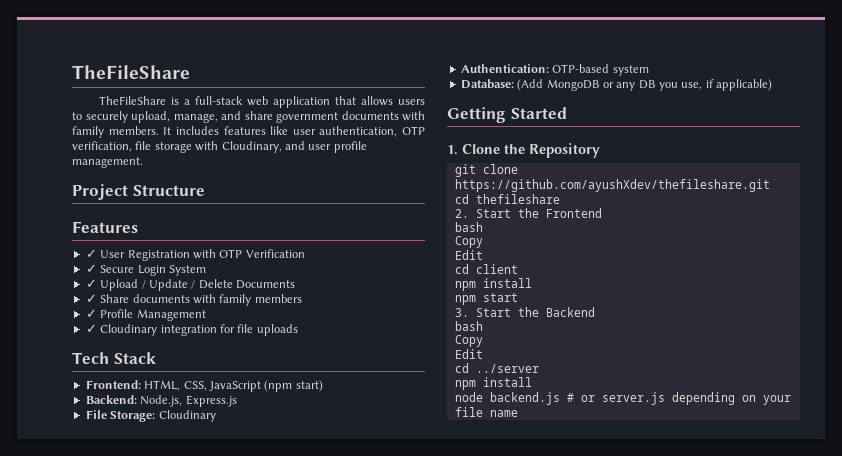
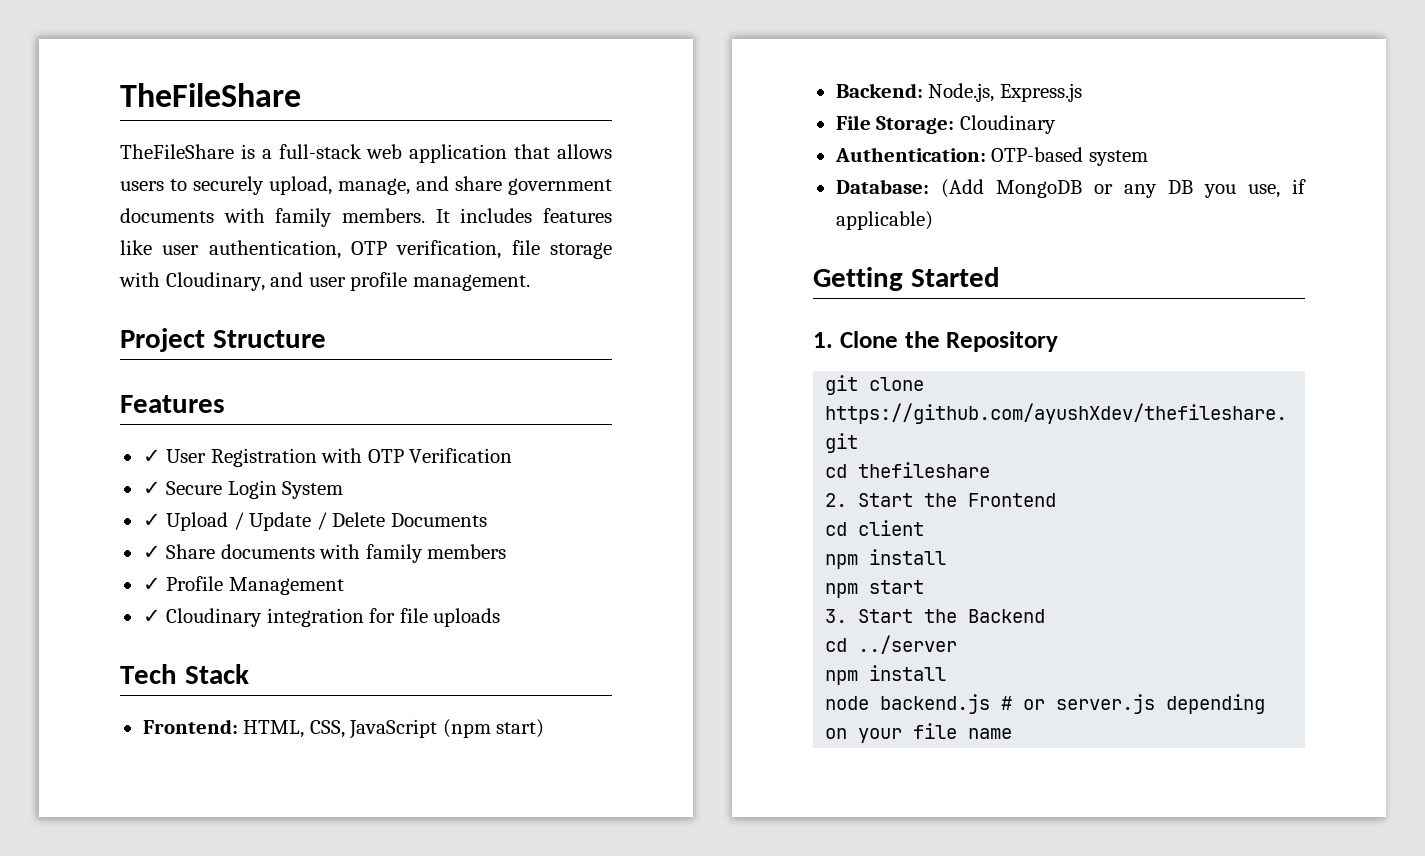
  2. Start the Frontend
- bash
- Copy
- Edit
  3. Start the Backend
- bash
- Copy
- Edit

